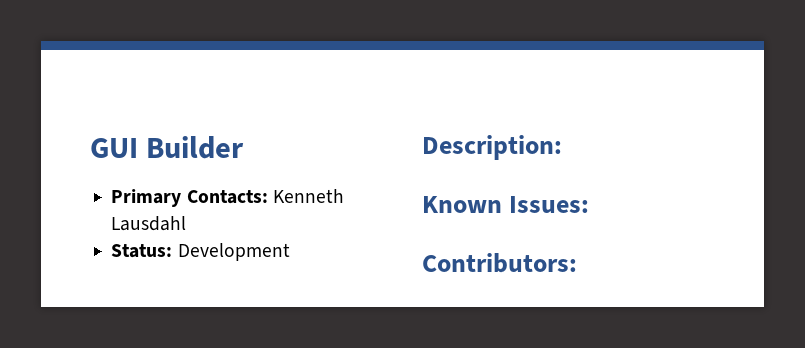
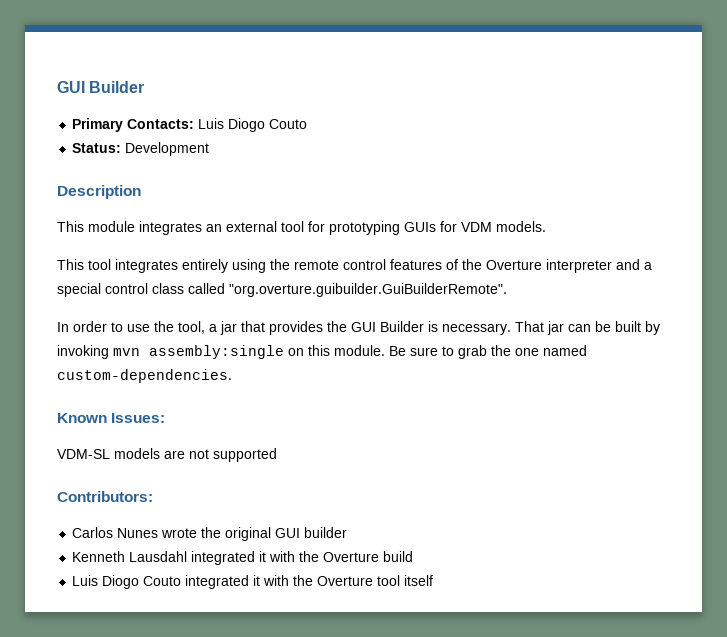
- Primary Contacts: Kenneth Lausdahl
+ Primary Contacts: Luis Diogo Couto
- Description:
+ Description
+ This module integrates an external tool for prototyping GUIs for VDM models.
+ This tool integrates entirely using the remote control features of the Overture interpreter and a special control class called "org.overture.guibuilder.GuiBuilderRemote".
+ In order to use the tool, a jar that provides the GUI Builder is necessary. That jar can be built by invoking mvn assembly:single on this module. Be sure to grab the one named custom-dependencies.
  Known Issues:
+ VDM-SL models are not supported
  Contributors:
+ Carlos Nunes wrote the original GUI builder
+ Kenneth Lausdahl integrated it with the Overture build
+ Luis Diogo Couto integrated it with the Overture tool itself

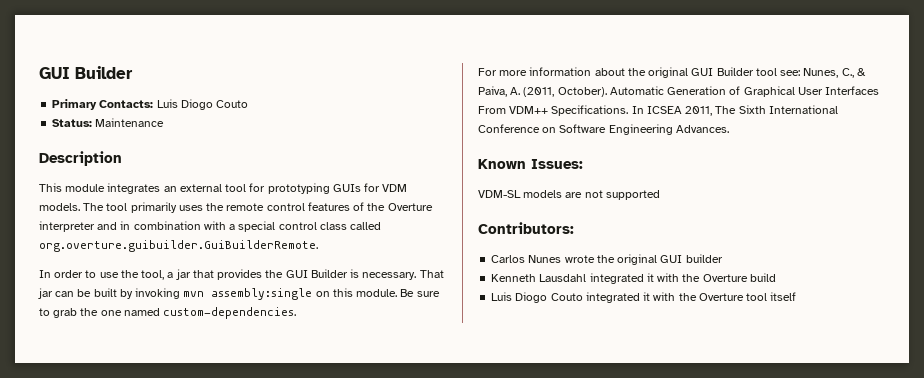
- Status: Development
+ Status: Maintenance
- This module integrates an external tool for prototyping GUIs for VDM models.
- This tool integrates entirely using the remote control features of the Overture interpreter and a special control class called "org.overture.guibuilder.GuiBuilderRemote".
+ This module integrates an external tool for prototyping GUIs for VDM models. The tool primarily uses the remote control features of the Overture interpreter and in combination with a special control class called org.overture.guibuilder.GuiBuilderRemote.
+ For more information about the original GUI Builder tool see: Nunes, C., & Paiva, A. (2011, October). Automatic Generation of Graphical User Interfaces From VDM++ Specifications. In ICSEA 2011, The Sixth International Conference on Software Engineering Advances.

